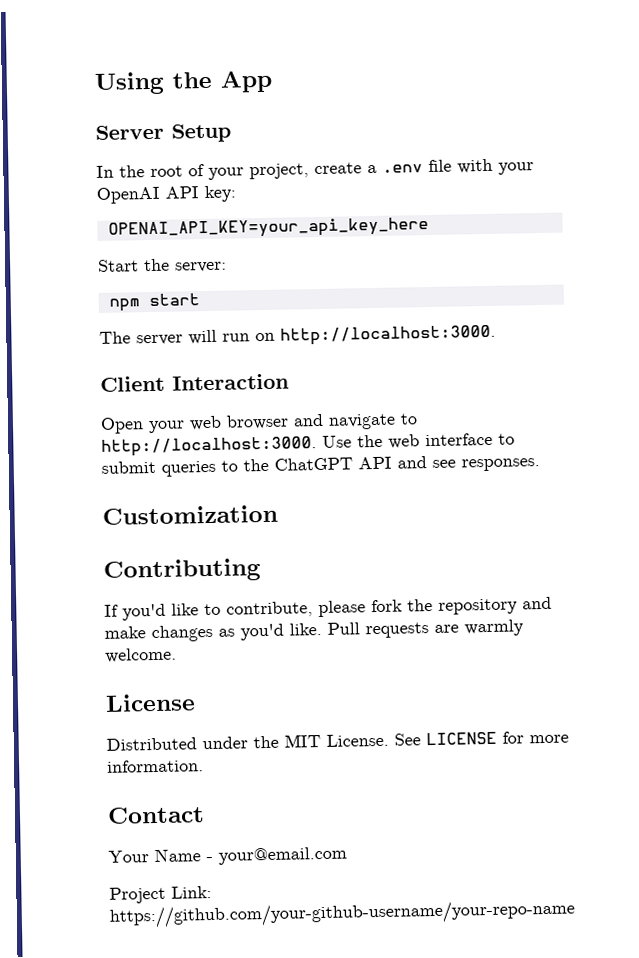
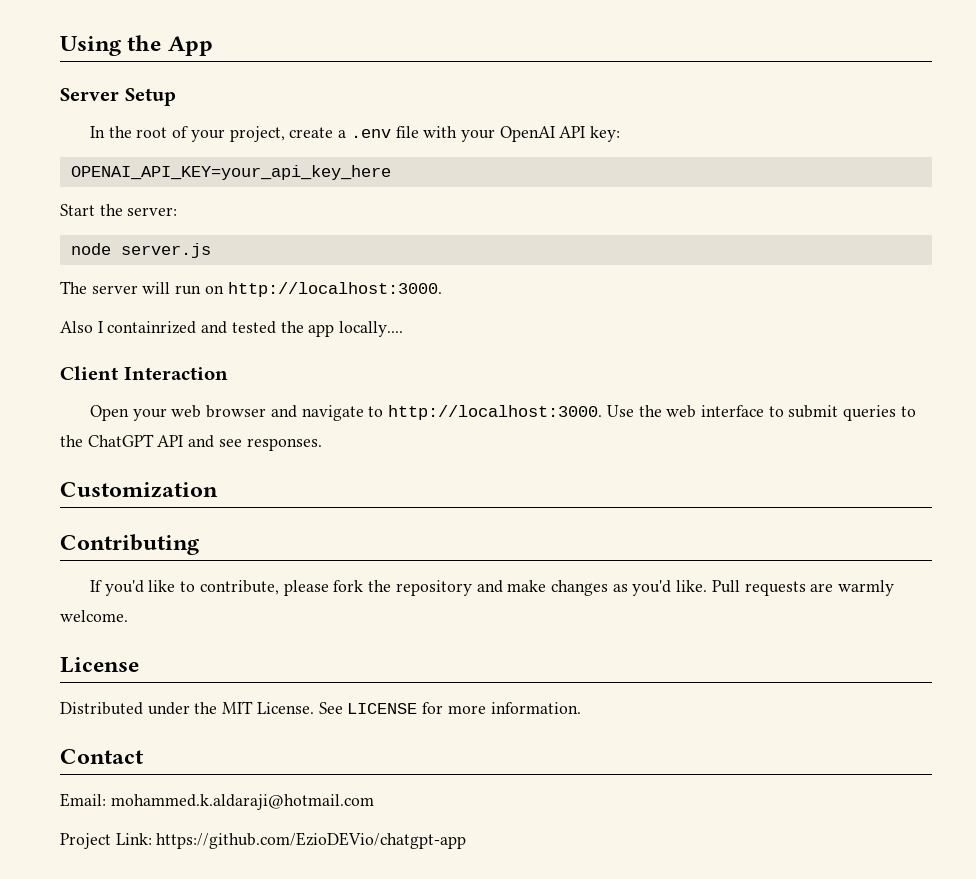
- npm start
+ node server.js
+ Also I containrized and tested the app locally....
- Your Name - your@email.com
+ Email: mohammed.k.aldaraji@hotmail.com
- Project Link: https://github.com/your-github-username/your-repo-name
+ Project Link: https://github.com/EzioDEVio/chatgpt-app

